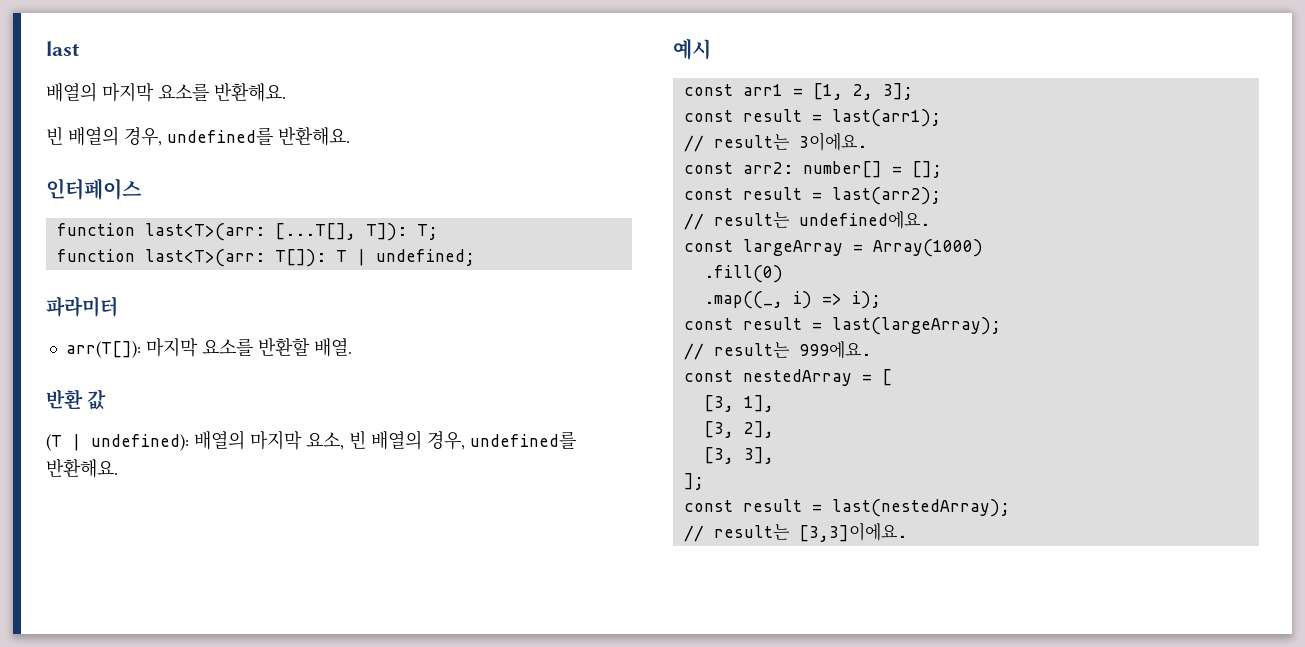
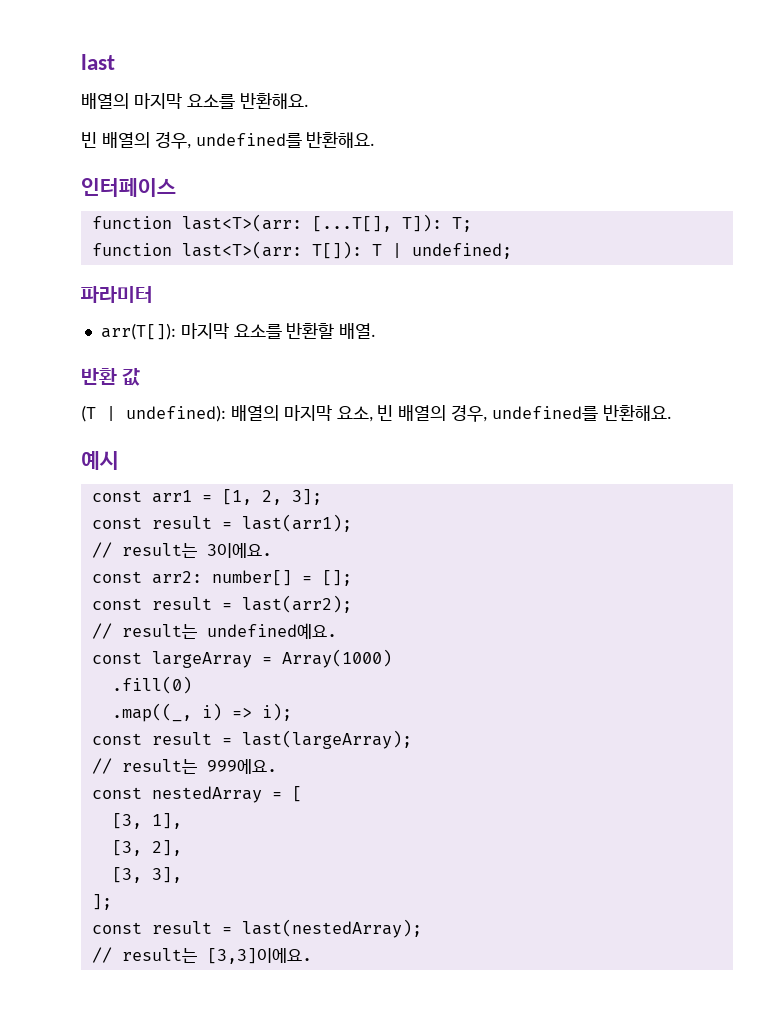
- // result는 undefined에요.
+ // result는 undefined예요.

